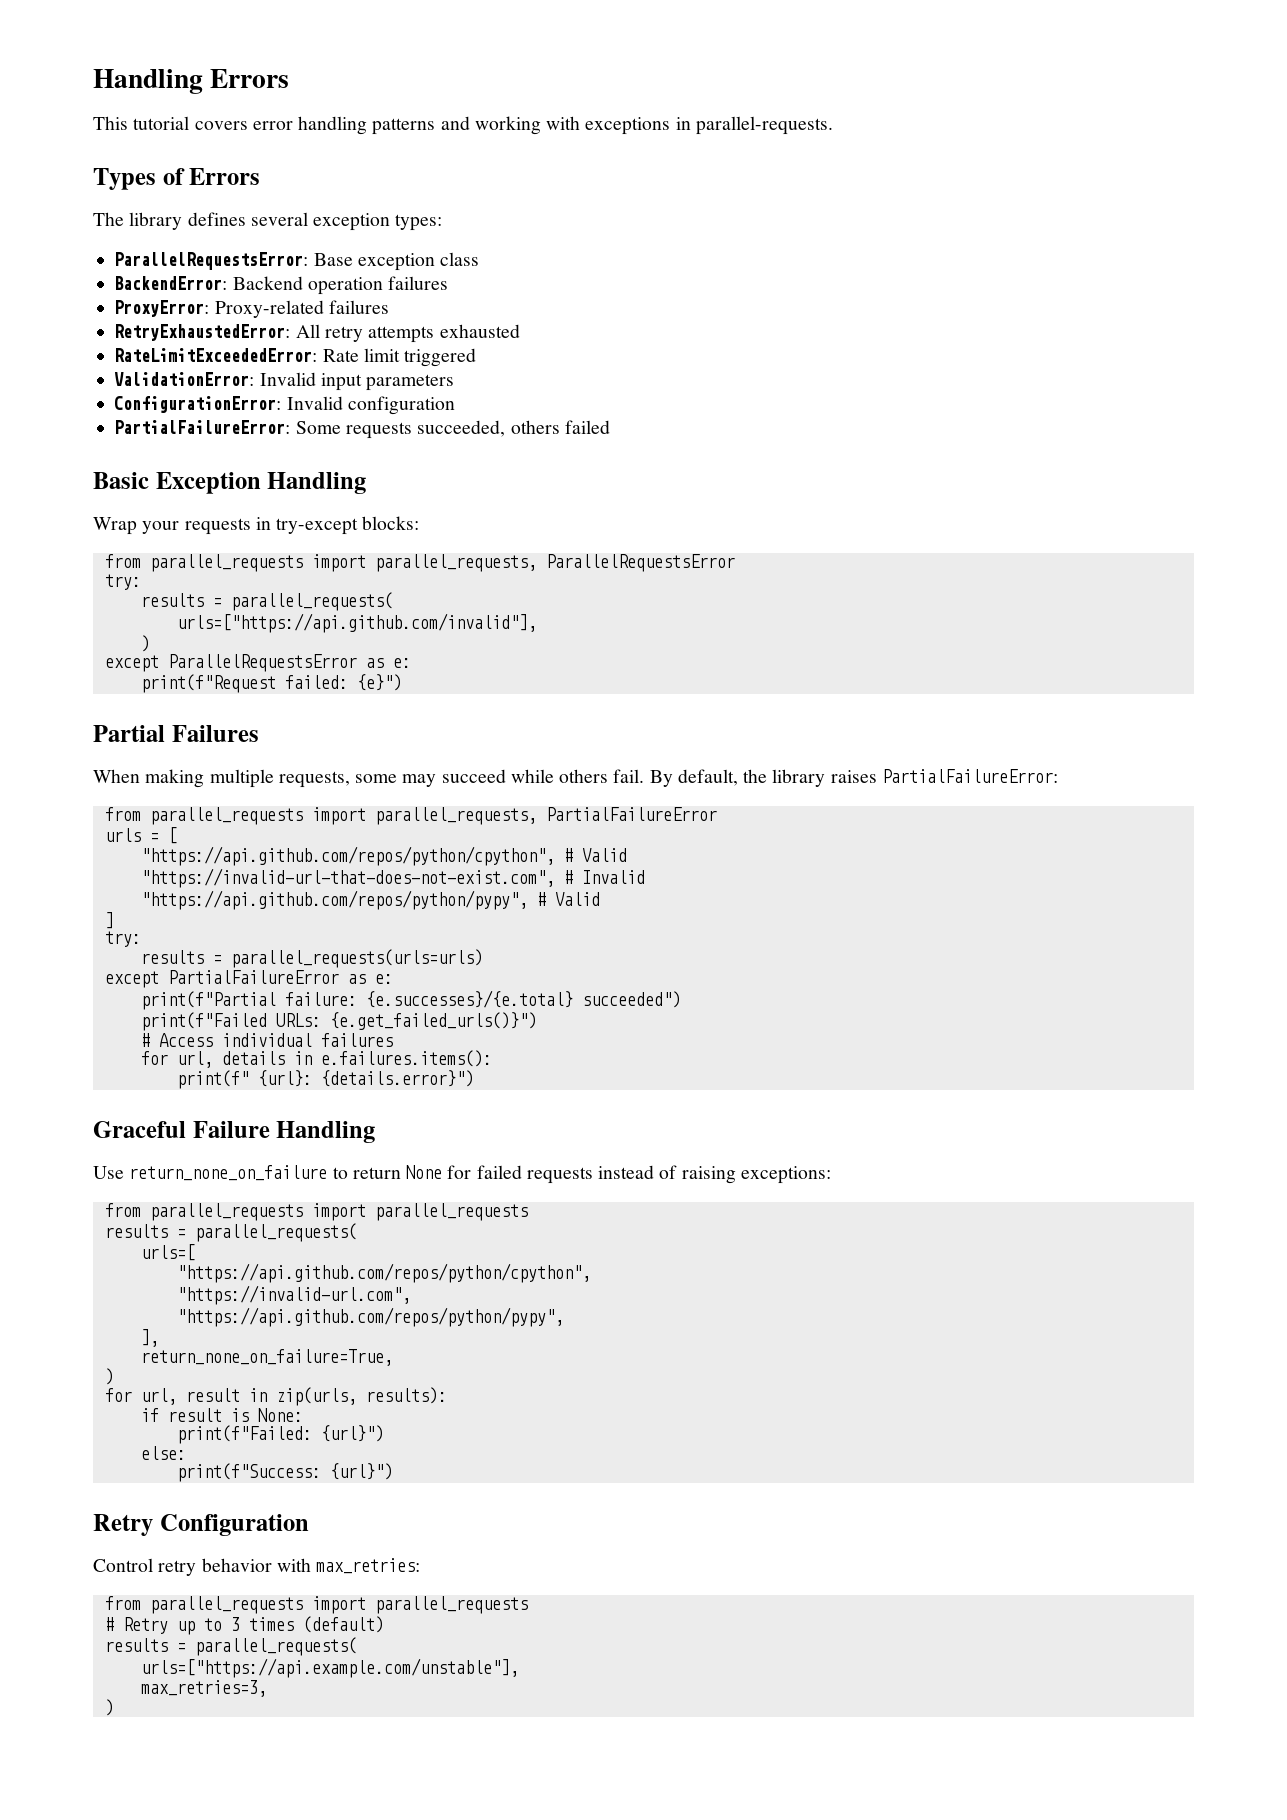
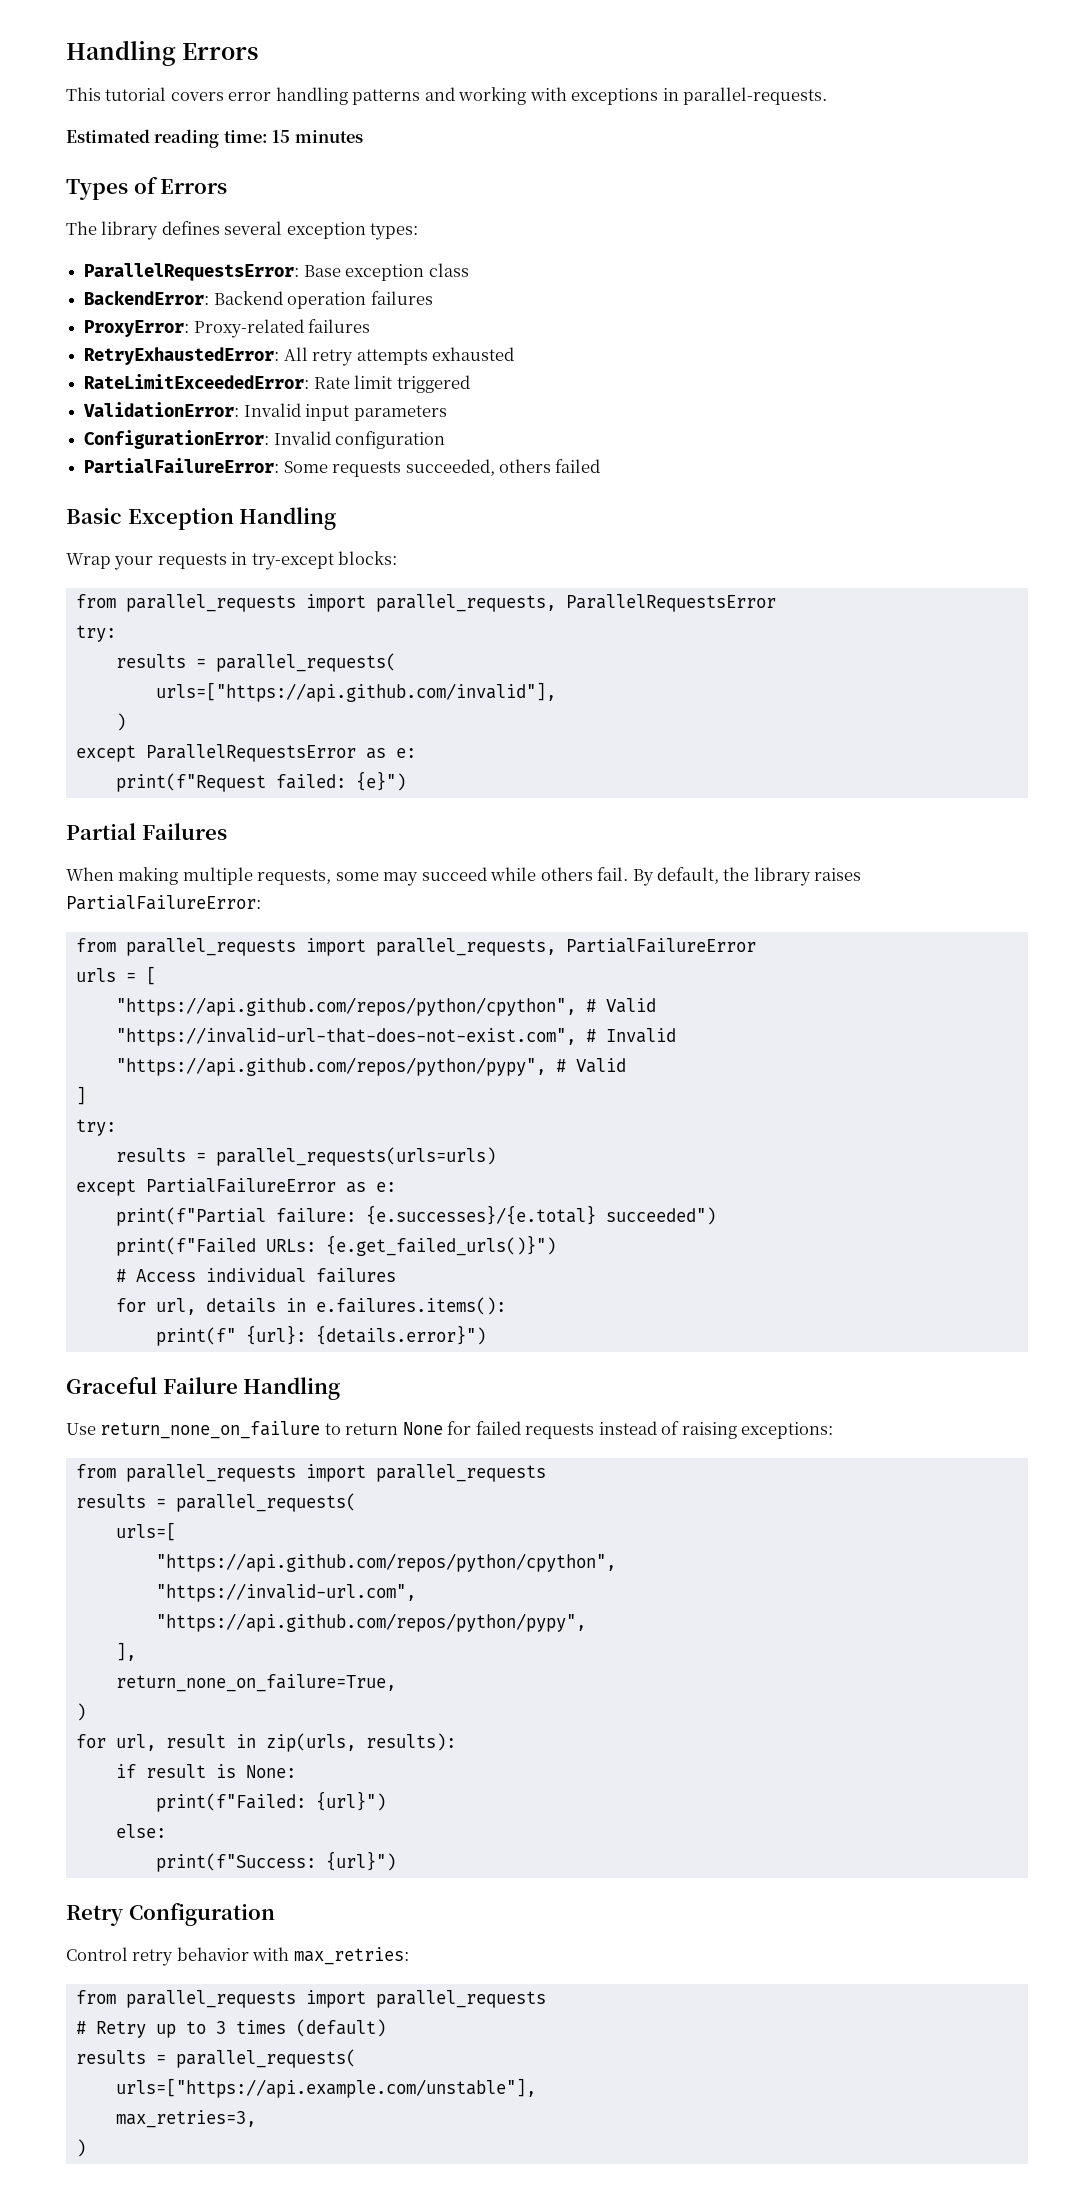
+ Estimated reading time: 15 minutes

